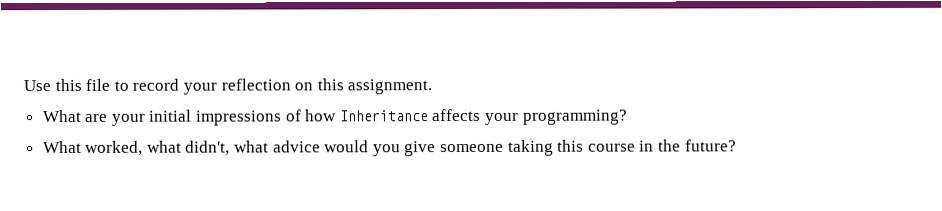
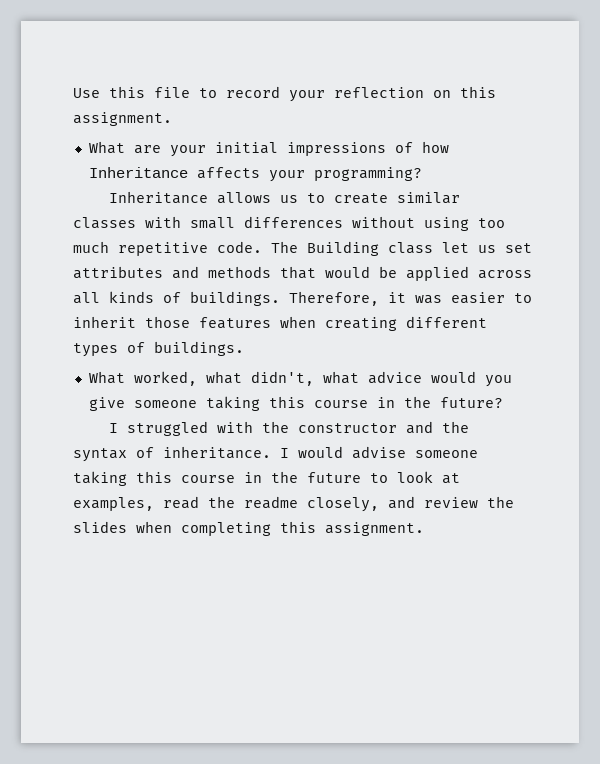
+ Inheritance allows us to create similar classes with small differences without using too much repetitive code. The Building class let us set attributes and methods that would be applied across all kinds of buildings. Therefore, it was easier to inherit those features when creating different types of buildings.
+ I struggled with the constructor and the syntax of inheritance. I would advise someone taking this course in the future to look at examples, read the readme closely, and review the slides when completing this assignment.

